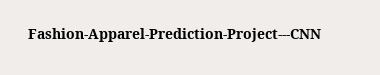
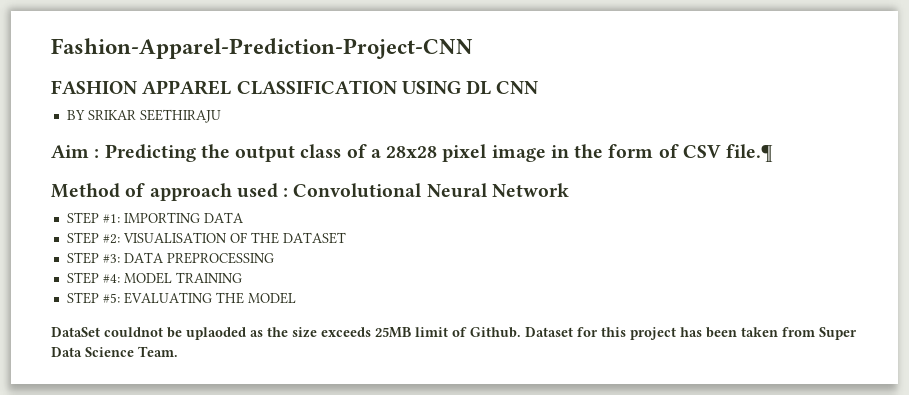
- Fashion-Apparel-Prediction-Project---CNN
+ Fashion-Apparel-Prediction-Project-CNN
+ FASHION APPAREL CLASSIFICATION USING DL CNN
+ BY SRIKAR SEETHIRAJU
+ Aim : Predicting the output class of a 28x28 pixel image in the form of CSV file.¶
+ Method of approach used : Convolutional Neural Network
+ STEP #1: IMPORTING DATA
+ STEP #2: VISUALISATION OF THE DATASET
+ STEP #3: DATA PREPROCESSING
+ STEP #4: MODEL TRAINING
+ STEP #5: EVALUATING THE MODEL
+ DataSet couldnot be uplaoded as the size exceeds 25MB limit of Github. Dataset for this project has been taken from Super Data Science Team.

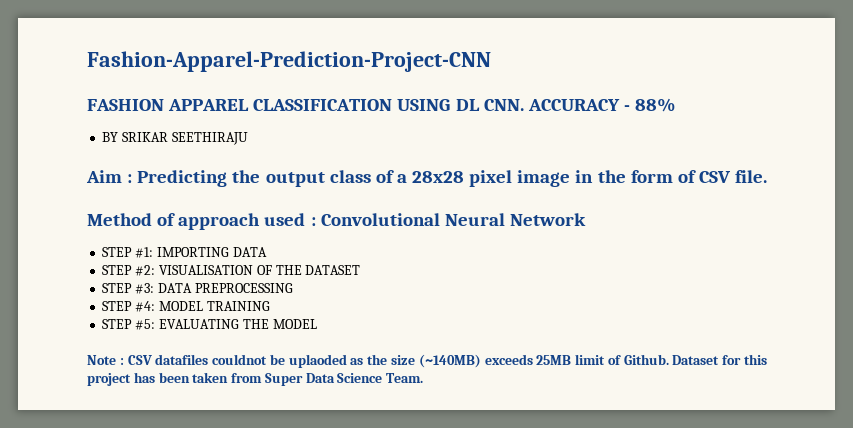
- FASHION APPAREL CLASSIFICATION USING DL CNN
+ FASHION APPAREL CLASSIFICATION USING DL CNN. ACCURACY - 88%
- Aim : Predicting the output class of a 28x28 pixel image in the form of CSV file.¶
+ Aim : Predicting the output class of a 28x28 pixel image in the form of CSV file.
- DataSet couldnot be uplaoded as the size exceeds 25MB limit of Github.
+ Note : CSV datafiles couldnot be uplaoded as the size (~140MB) exceeds 25MB limit of Github.

